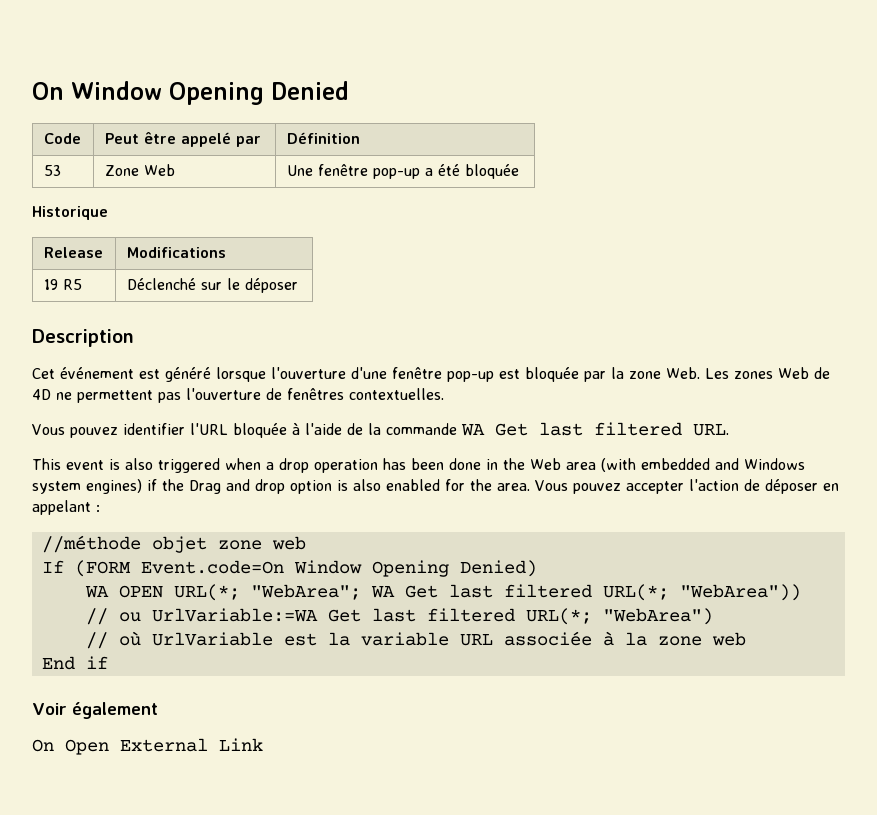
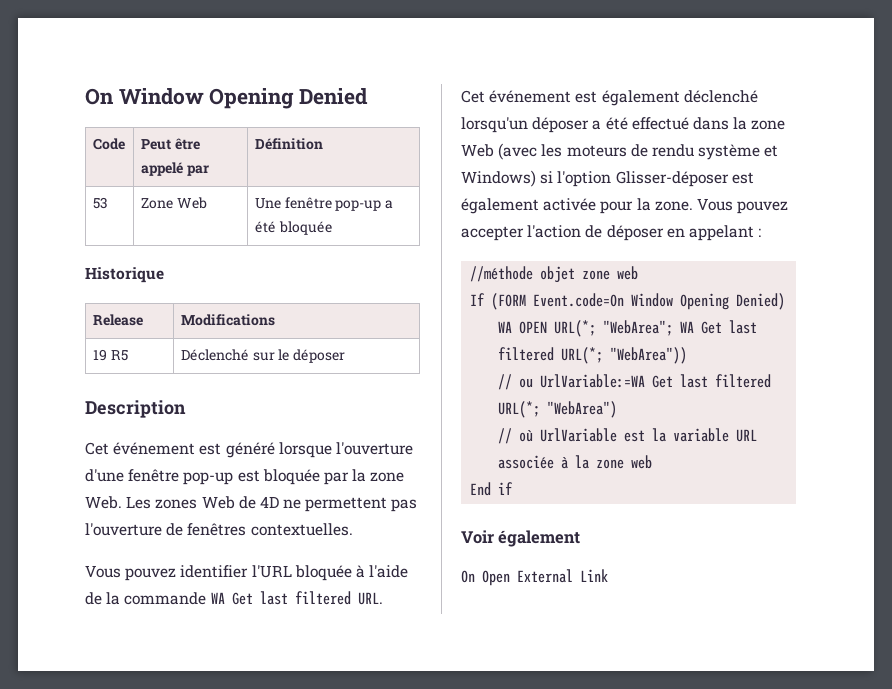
- This event is also triggered when a drop operation has been done in the Web area (with embedded and Windows system engines) if the Drag and drop option is also enabled for the area.
+ Cet événement est également déclenché lorsqu'un déposer a été effectué dans la zone Web (avec les moteurs de rendu système et Windows) si l'option Glisser-déposer est également activée pour la zone.

